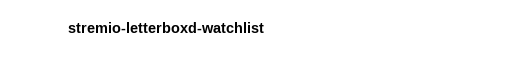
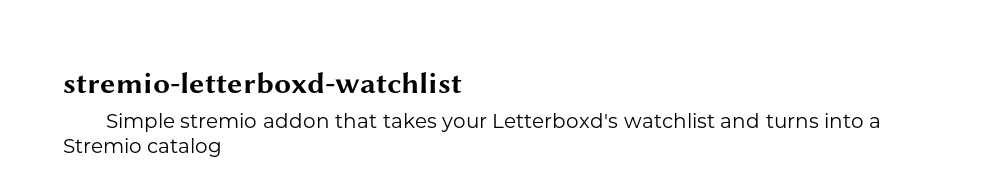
+ Simple stremio addon that takes your Letterboxd's watchlist and turns into a Stremio catalog

